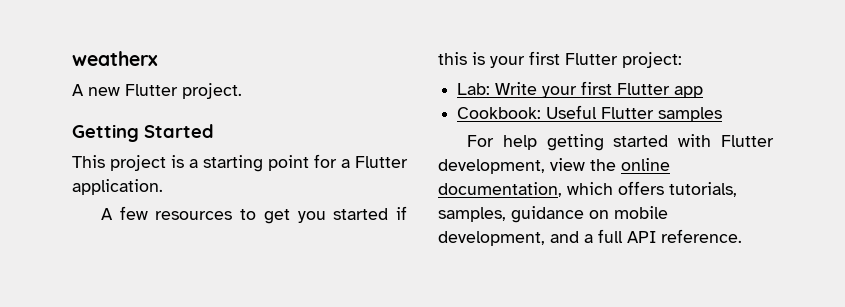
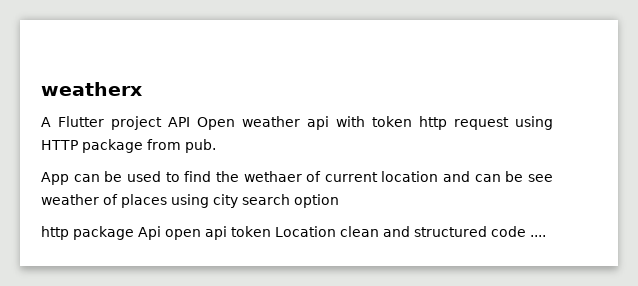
- A new Flutter project.
- Getting Started
- This project is a starting point for a Flutter application.
- A few resources to get you started if this is your first Flutter project:
- Lab: Write your first Flutter app
- Cookbook: Useful Flutter samples
- For help getting started with Flutter development, view the online documentation, which offers tutorials, samples, guidance on mobile development, and a full API reference.
+ A Flutter project API Open weather api with token http request using HTTP package from pub.
+ App can be used to find the wethaer of current location and can be see weather of places using city search option
+ http package Api open api token Location clean and structured code ....

